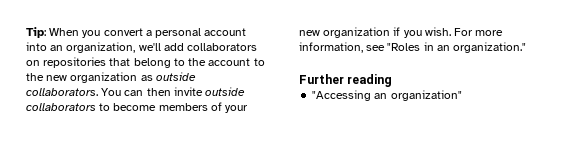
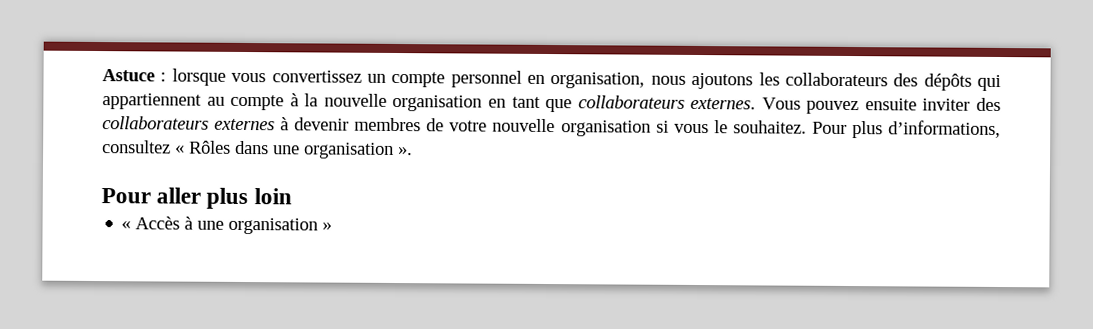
- Tip: When you convert a personal account into an organization, we'll add collaborators on repositories that belong to the account to the new organization as outside collaborators. You can then invite outside collaborators to become members of your new organization if you wish. For more information, see "Roles in an organization."
- Further reading
- "Accessing an organization"
+ Astuce : lorsque vous convertissez un compte personnel en organisation, nous ajoutons les collaborateurs des dépôts qui appartiennent au compte à la nouvelle organisation en tant que collaborateurs externes. Vous pouvez ensuite inviter des collaborateurs externes à devenir membres de votre nouvelle organisation si vous le souhaitez. Pour plus d’informations, consultez « Rôles dans une organisation ».
+ Pour aller plus loin
+ « Accès à une organisation »

